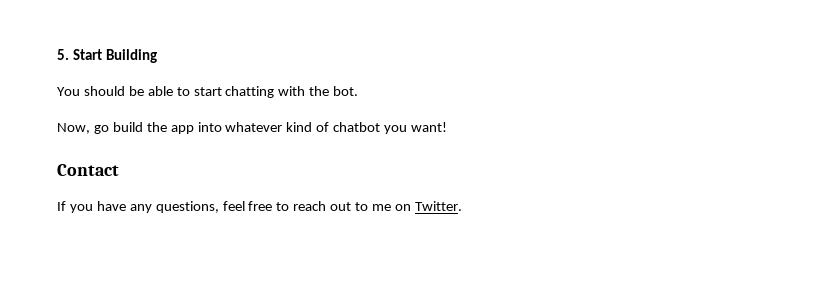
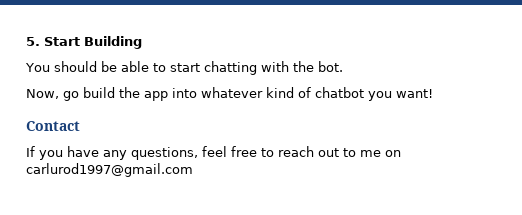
- If you have any questions, feel free to reach out to me on Twitter.
+ If you have any questions, feel free to reach out to me on carlurod1997@gmail.com

